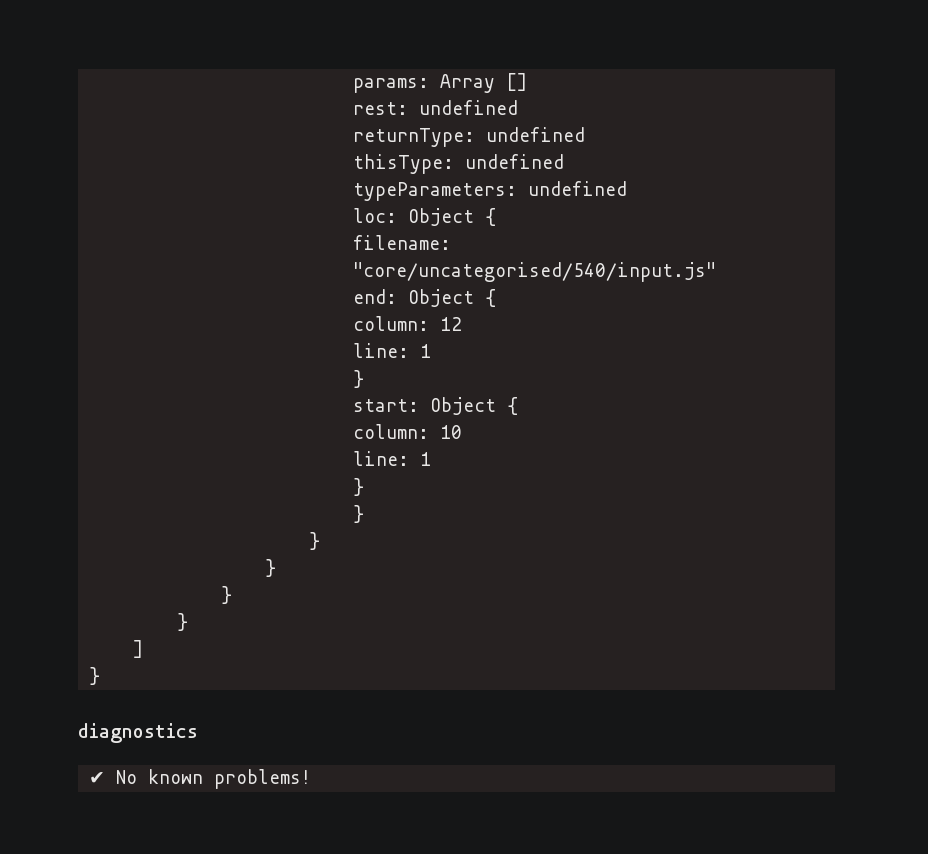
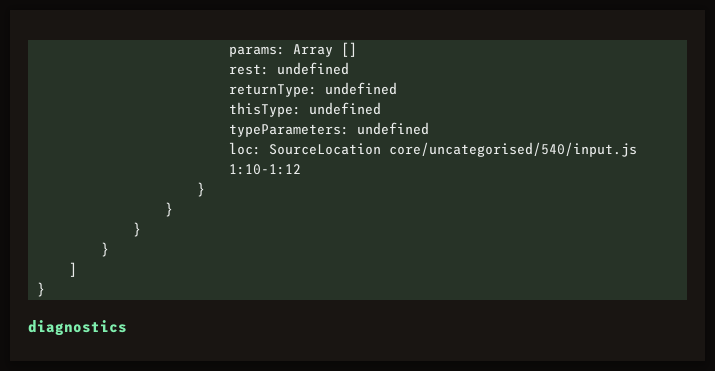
- loc: Object {
- filename: "core/uncategorised/540/input.js"
- end: Object {
- column: 12
- line: 1
- }
- start: Object {
- column: 10
- line: 1
- }
- }
+ loc: SourceLocation core/uncategorised/540/input.js 1:10-1:12
- ✔ No known problems!

